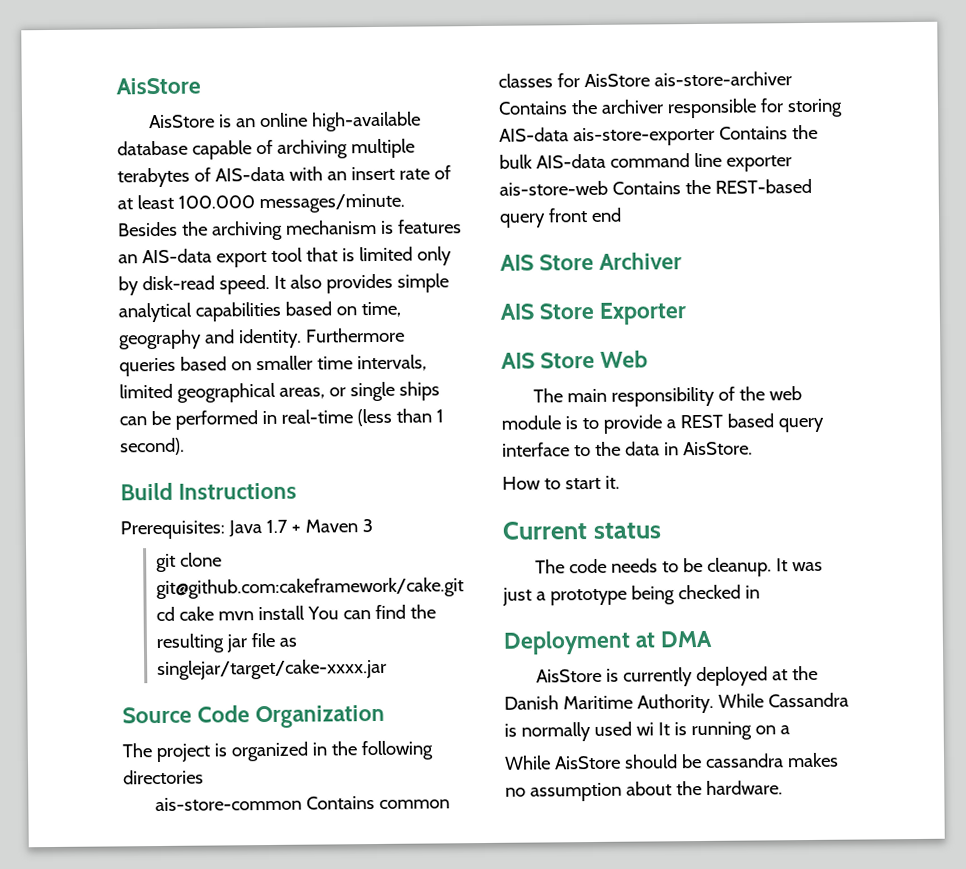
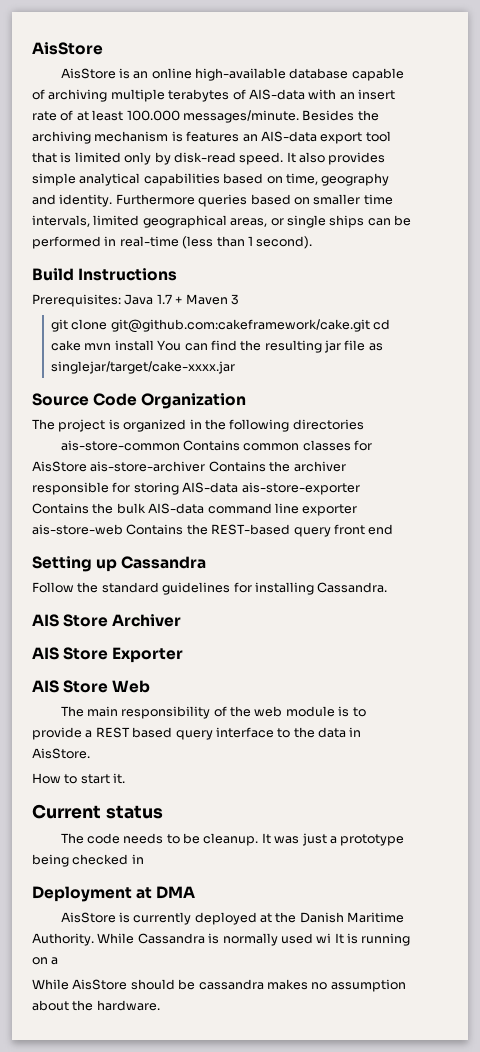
+ Setting up Cassandra
+ Follow the standard guidelines for installing Cassandra.

